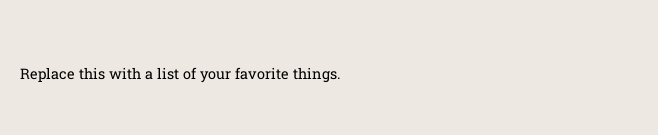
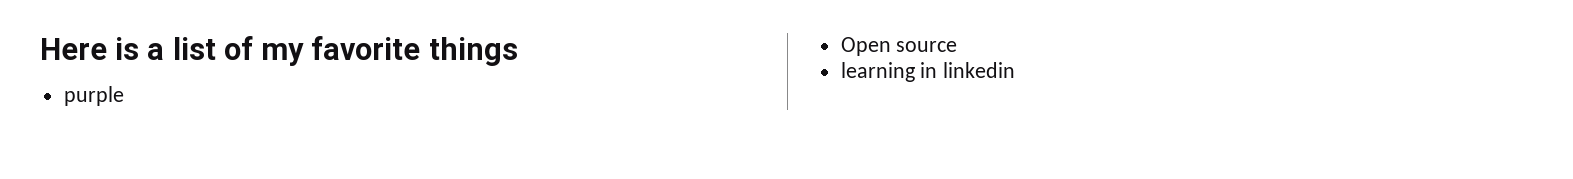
- Replace this with a list of your favorite things.
+ Here is a list of my favorite things
+ purple
+ Open source
+ learning in linkedin

